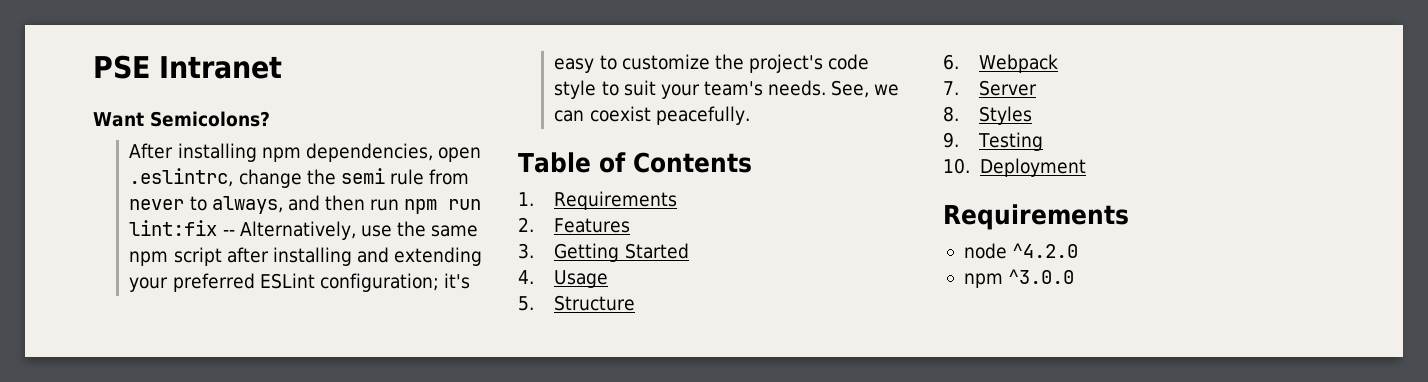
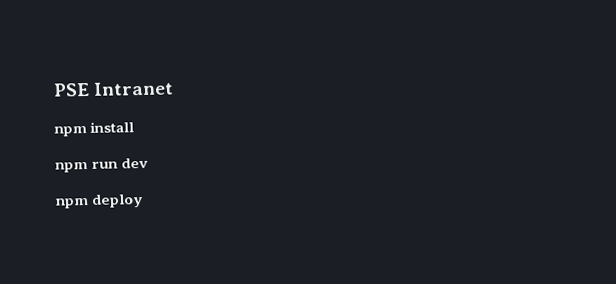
- Want Semicolons?
- After installing npm dependencies, open .eslintrc, change the semi rule from never to always, and then run npm run lint:fix -- Alternatively, use the same npm script after installing and extending your preferred ESLint configuration; it's easy to customize the project's code style to suit your team's needs. See, we can coexist peacefully.
- Table of Contents
- 1. Requirements
- 2. Features
- 3. Getting Started
- 4. Usage
- 5. Structure
- 6. Webpack
- 7. Server
- 8. Styles
- 9. Testing
- 10. Deployment
- Requirements
- node ^4.2.0
- npm ^3.0.0
+ npm install
+ npm run dev
+ npm deploy

